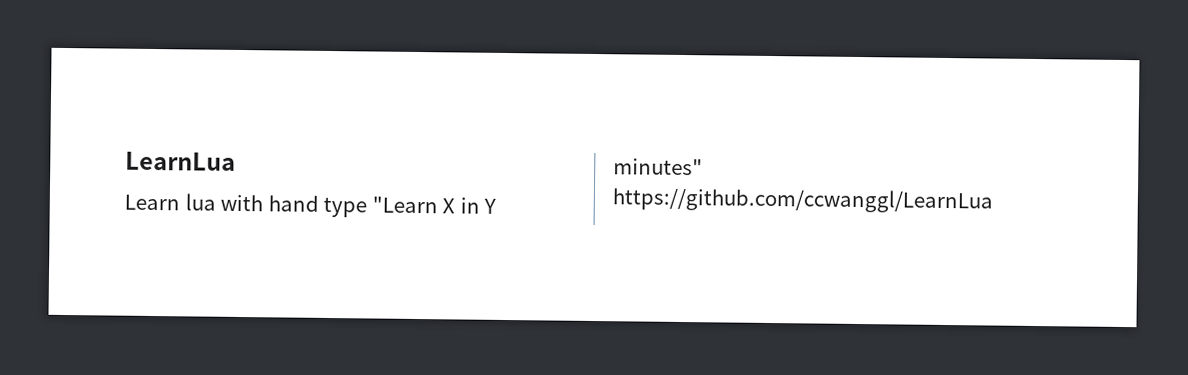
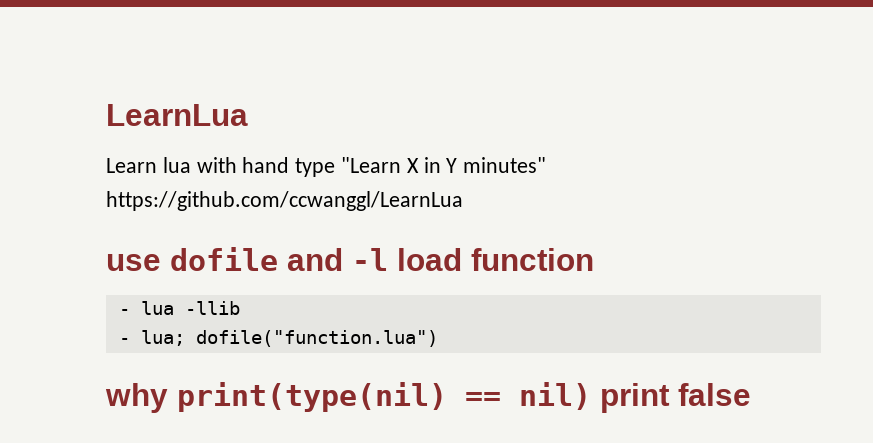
+ use dofile and -l load function
+ - lua -llib
+ - lua; dofile("function.lua")
+ why print(type(nil) == nil) print false

